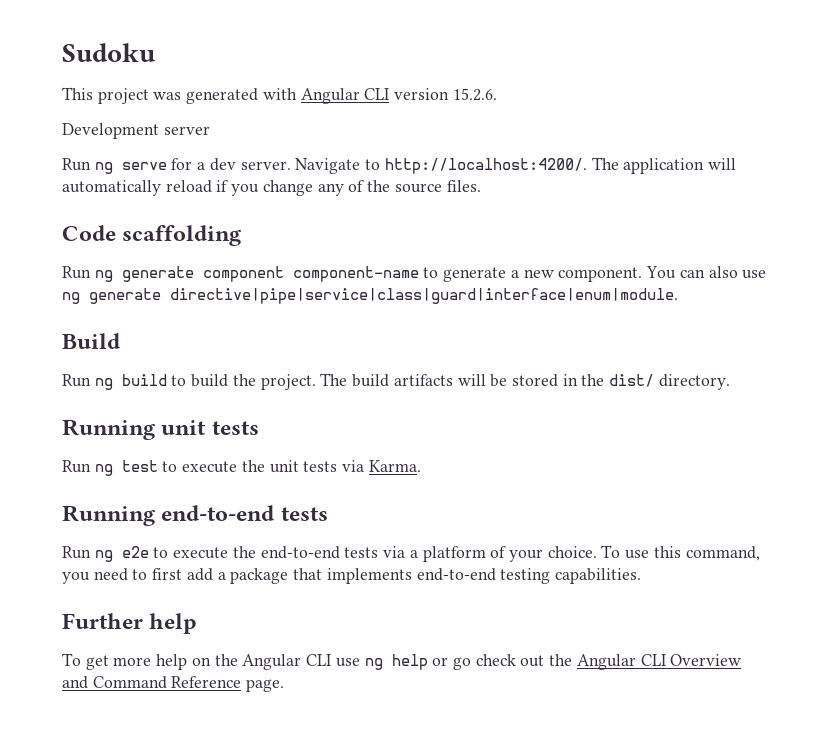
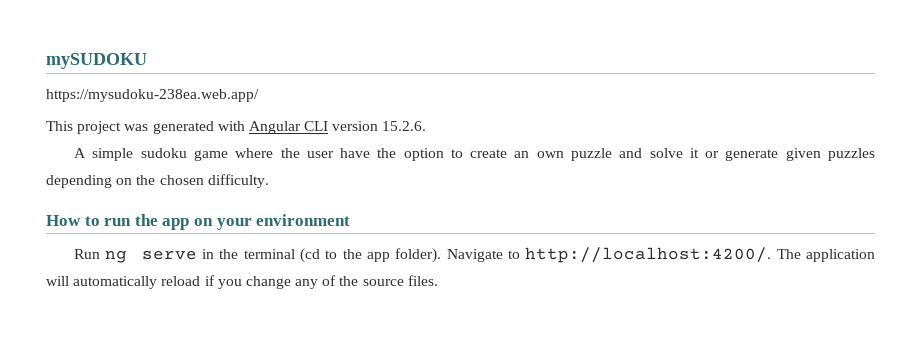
- Sudoku
+ mySUDOKU
+ https://mysudoku-238ea.web.app/
- Development server
- Run ng serve for a dev server.
+ A simple sudoku game where the user have the option to create an own puzzle and solve it or generate given puzzles depending on the chosen difficulty.
+ How to run the app on your environment
+ Run ng serve in the terminal (cd to the app folder).
- Code scaffolding
- Run ng generate component component-name to generate a new component. You can also use ng generate directive|pipe|service|class|guard|interface|enum|module.
- Build
- Run ng build to build the project. The build artifacts will be stored in the dist/ directory.
- Running unit tests
- Run ng test to execute the unit tests via Karma.
- Running end-to-end tests
- Run ng e2e to execute the end-to-end tests via a platform of your choice. To use this command, you need to first add a package that implements end-to-end testing capabilities.
- Further help
- To get more help on the Angular CLI use ng help or go check out the Angular CLI Overview and Command Reference page.

